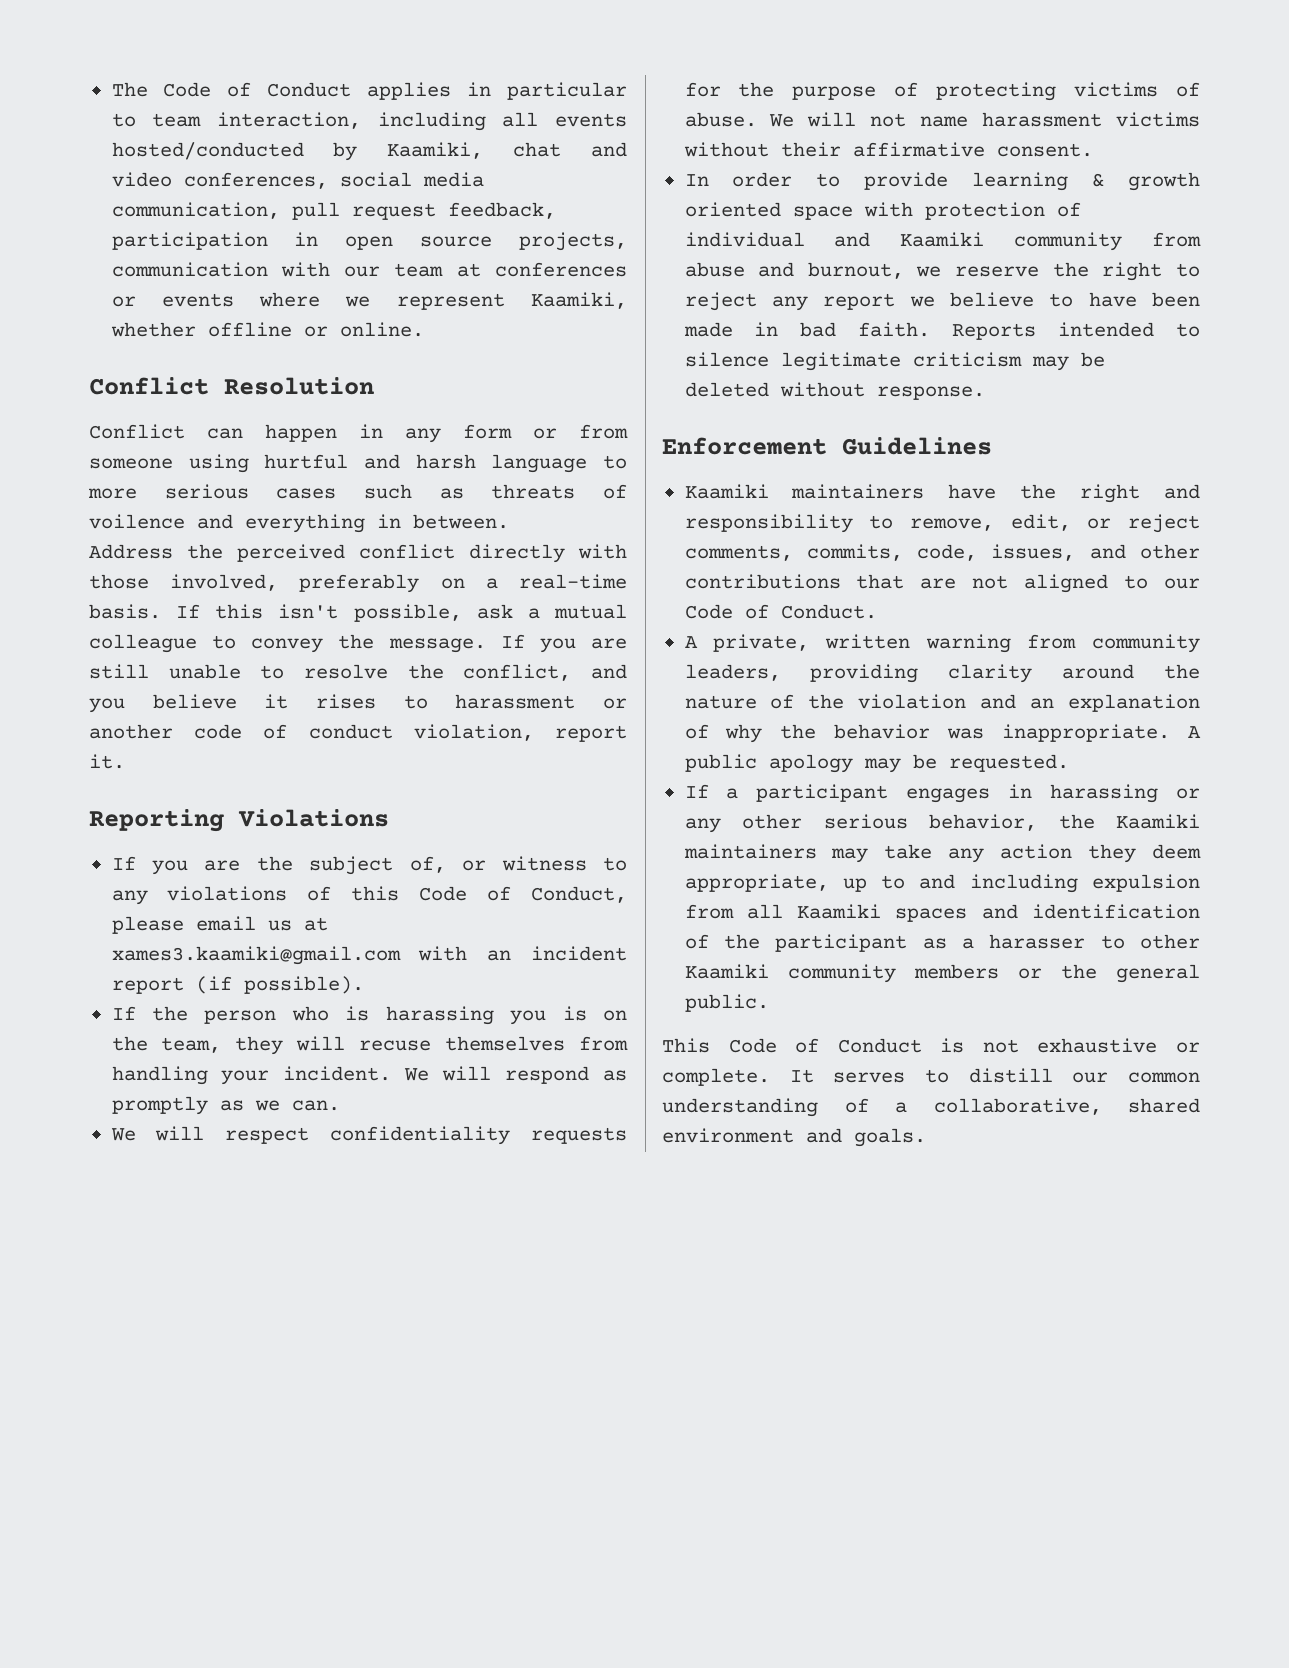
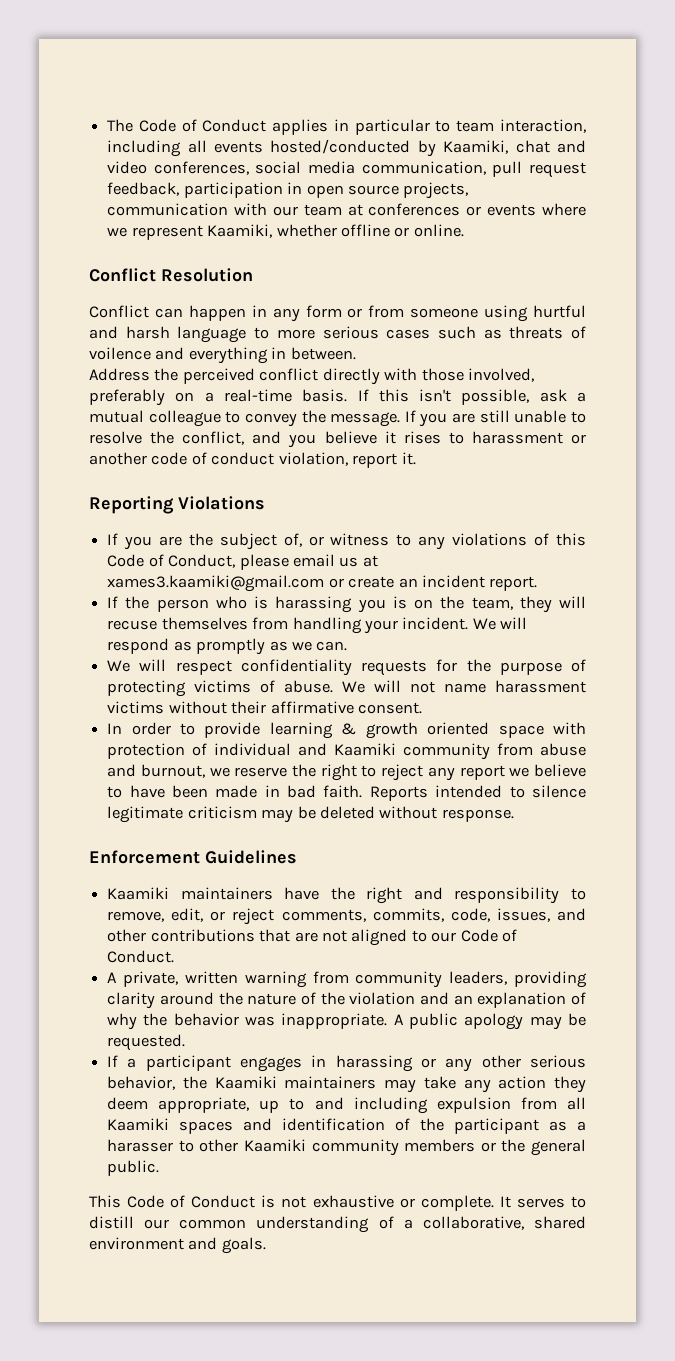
- If you are the subject of, or witness to any violations of this Code of Conduct, please email us at xames3.kaamiki@gmail.com with an incident report (if possible).
+ If you are the subject of, or witness to any violations of this Code of Conduct, please email us at xames3.kaamiki@gmail.com or create an incident report.

